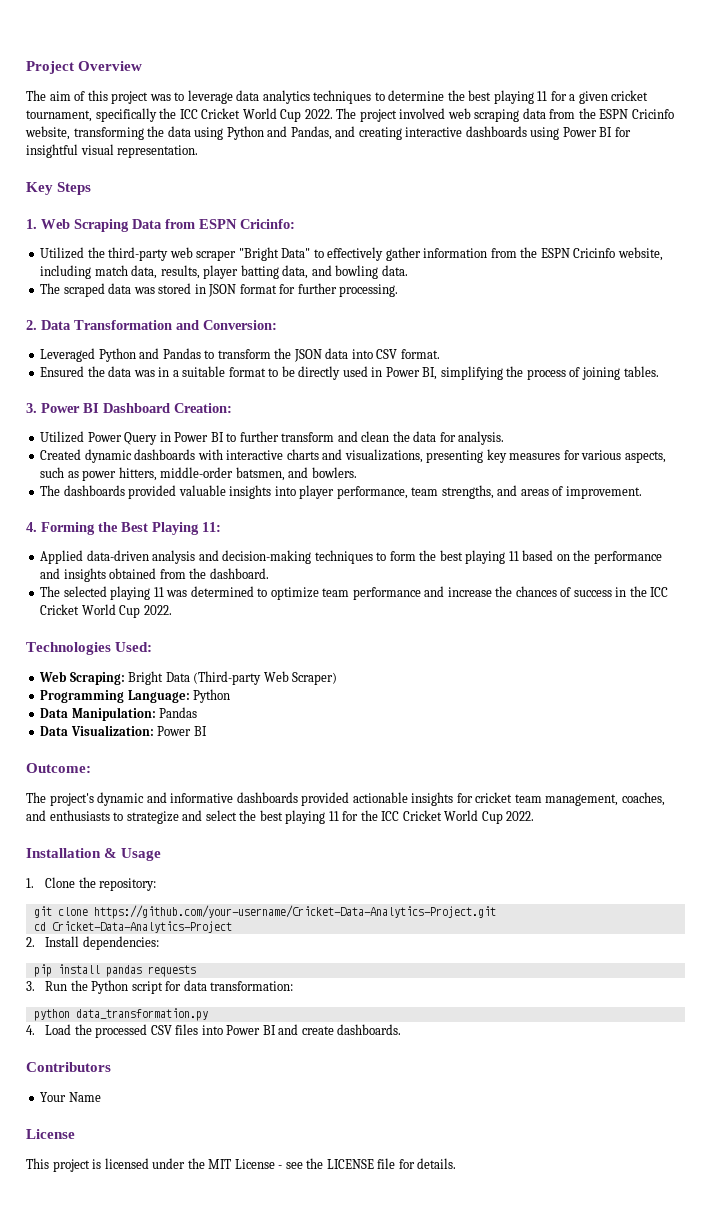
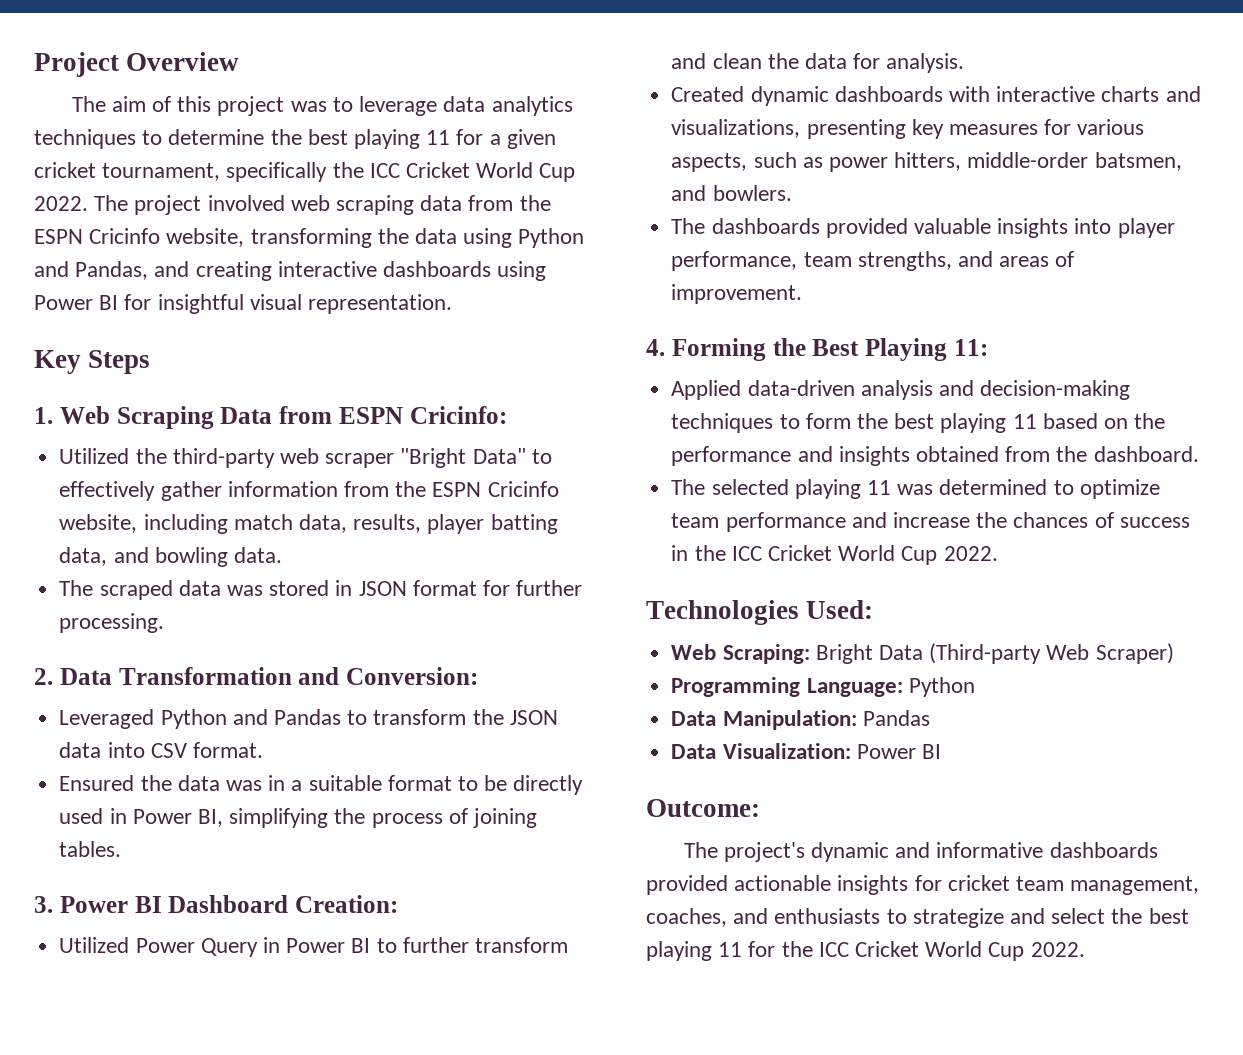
- Installation & Usage
- 1. Clone the repository:
- git clone https://github.com/your-username/Cricket-Data-Analytics-Project.git
- cd Cricket-Data-Analytics-Project
- 2. Install dependencies:
- pip install pandas requests
- 3. Run the Python script for data transformation:
- python data_transformation.py
- 4. Load the processed CSV files into Power BI and create dashboards.
- Contributors
- Your Name
- License
- This project is licensed under the MIT License - see the LICENSE file for details.

